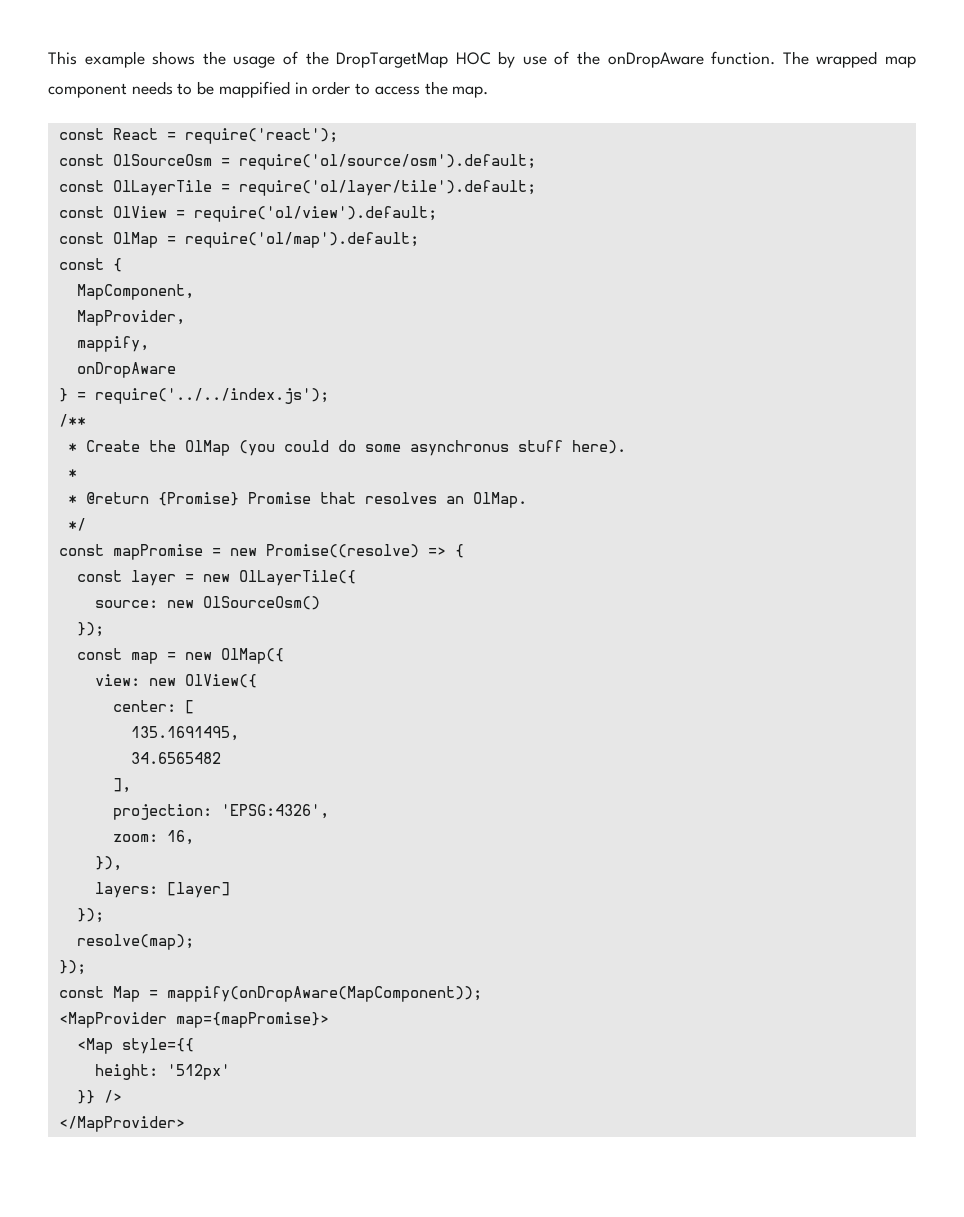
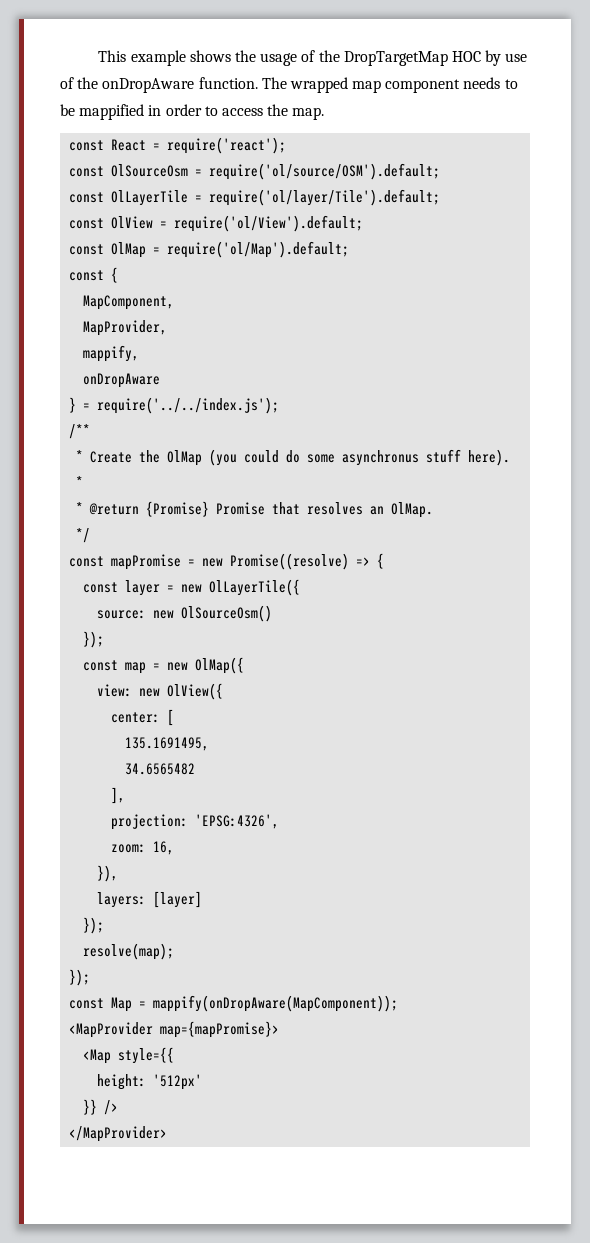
- const OlSourceOsm = require('ol/source/osm').default;
+ const OlSourceOsm = require('ol/source/OSM').default;
- const OlLayerTile = require('ol/layer/tile').default;
+ const OlLayerTile = require('ol/layer/Tile').default;
- const OlView = require('ol/view').default;
+ const OlView = require('ol/View').default;
- const OlMap = require('ol/map').default;
+ const OlMap = require('ol/Map').default;

